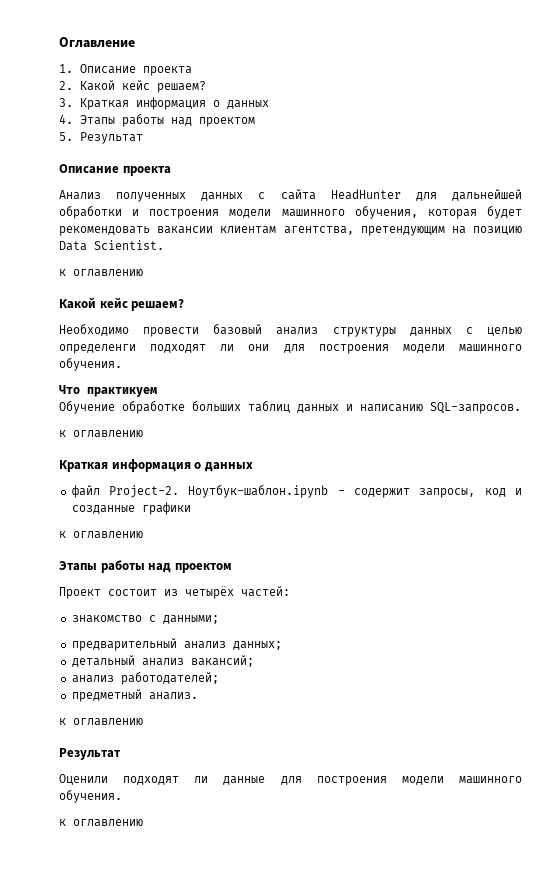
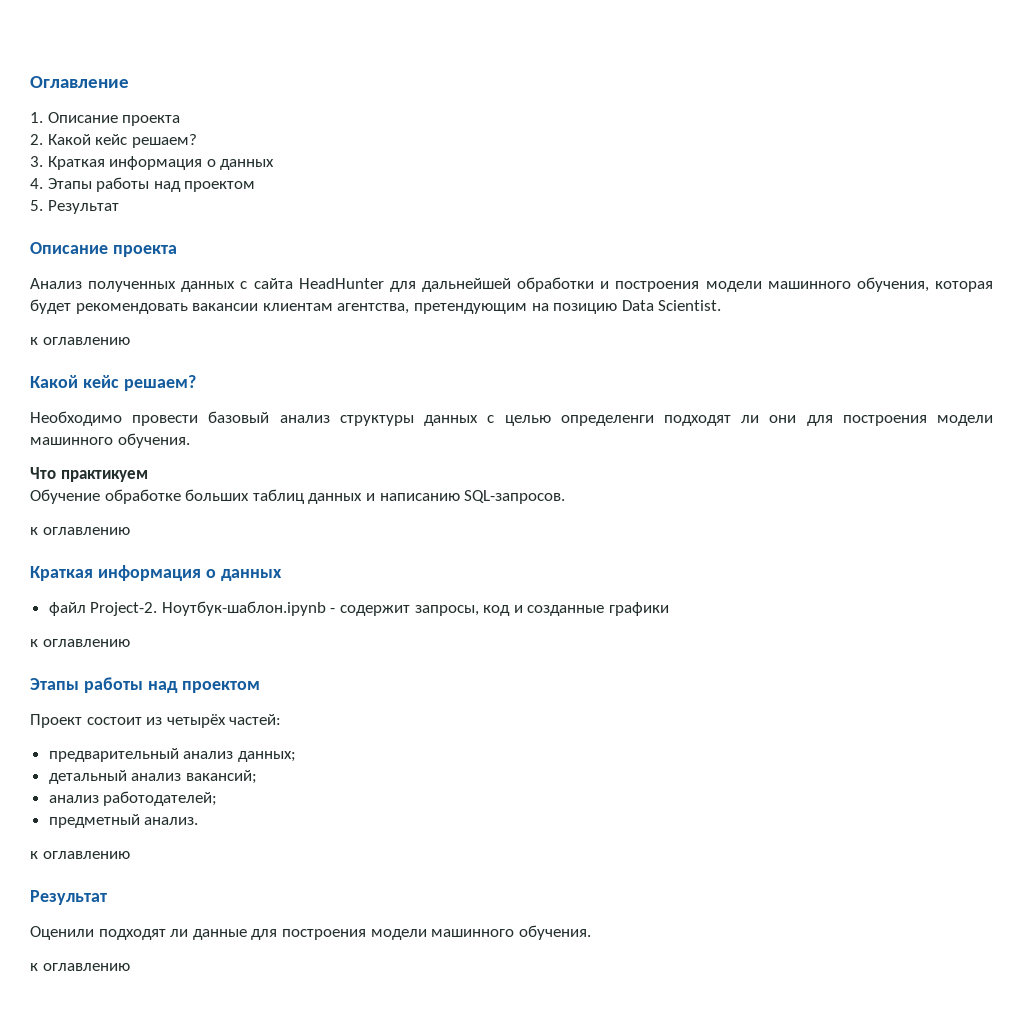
- знакомство с данными;

